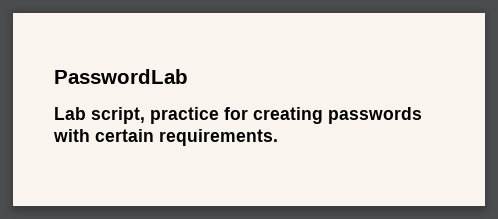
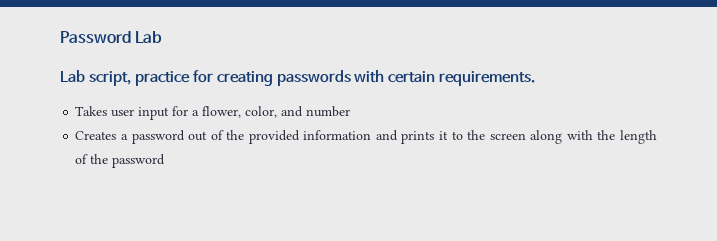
- PasswordLab
+ Password Lab
+ Takes user input for a flower, color, and number
+ Creates a password out of the provided information and prints it to the screen along with the length of the password

